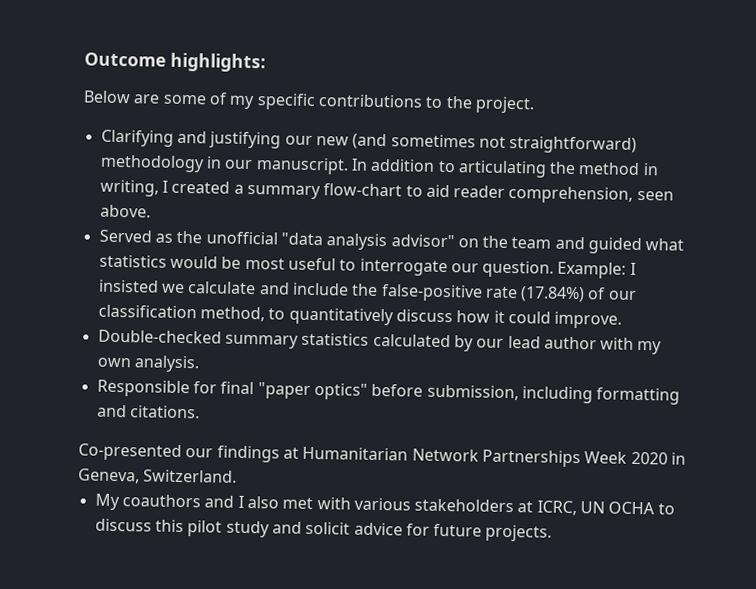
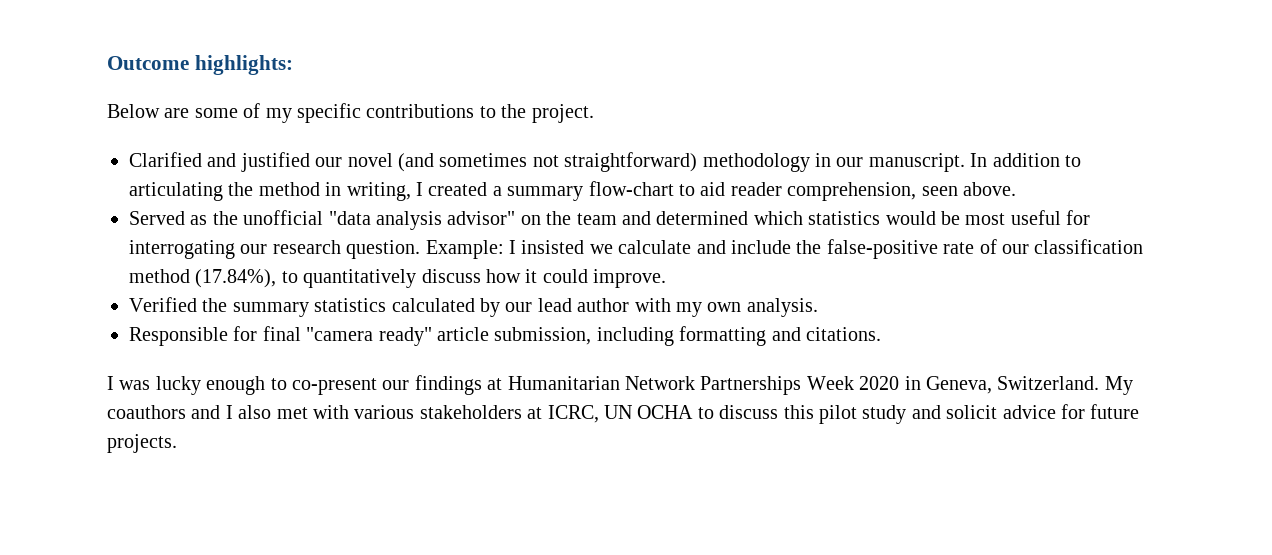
- Clarifying and justifying our new (and sometimes not straightforward) methodology in our manuscript.
+ Clarified and justified our novel (and sometimes not straightforward) methodology in our manuscript.
- Served as the unofficial "data analysis advisor" on the team and guided what statistics would be most useful to interrogate our question.
+ Served as the unofficial "data analysis advisor" on the team and determined which statistics would be most useful for interrogating our research question.
- Example: I insisted we calculate and include the false-positive rate (17.84%) of our classification method, to quantitatively discuss how it could improve.
+ Example: I insisted we calculate and include the false-positive rate of our classification method (17.84%), to quantitatively discuss how it could improve.
- Double-checked summary statistics calculated by our lead author with my own analysis.
+ Verified the summary statistics calculated by our lead author with my own analysis.
- Responsible for final "paper optics" before submission, including formatting and citations.
+ Responsible for final "camera ready" article submission, including formatting and citations.
- Co-presented our findings at Humanitarian Network Partnerships Week 2020 in Geneva, Switzerland.
- My coauthors and I also met with various stakeholders at ICRC, UN OCHA to discuss this pilot study and solicit advice for future projects.
+ I was lucky enough to co-present our findings at Humanitarian Network Partnerships Week 2020 in Geneva, Switzerland. My coauthors and I also met with various stakeholders at ICRC, UN OCHA to discuss this pilot study and solicit advice for future projects.

